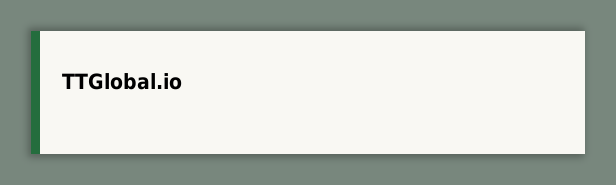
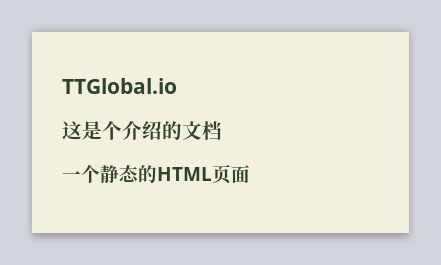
+ 这是个介绍的文档
+ 一个静态的HTML页面

